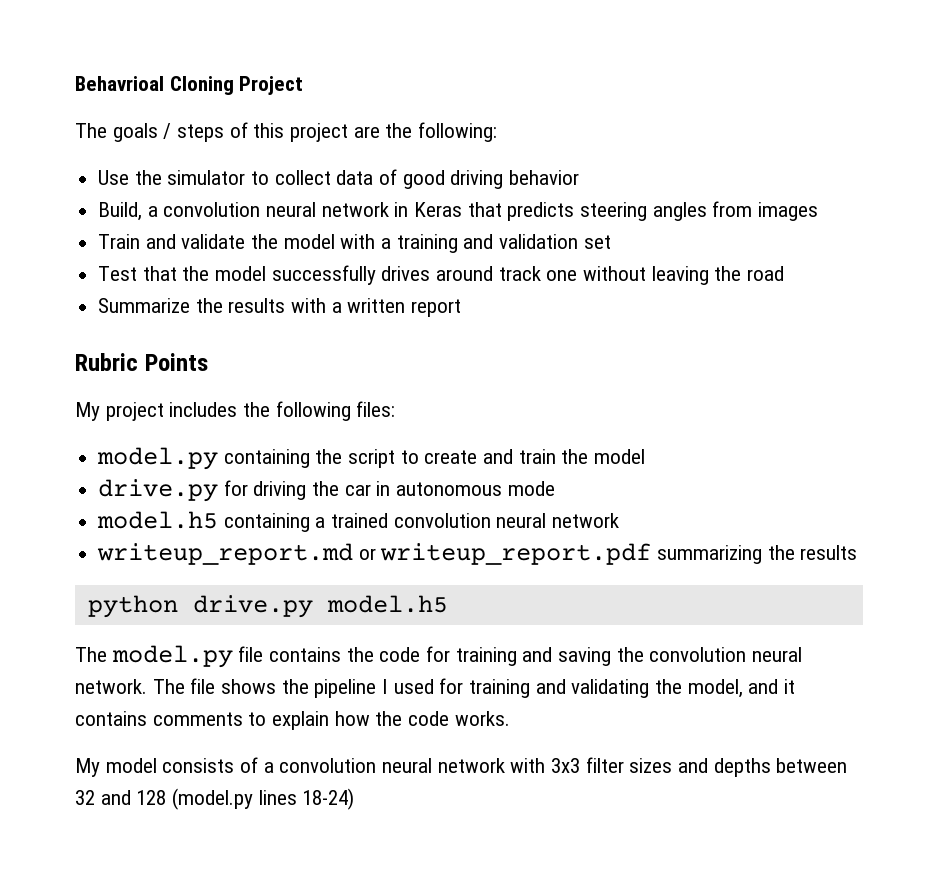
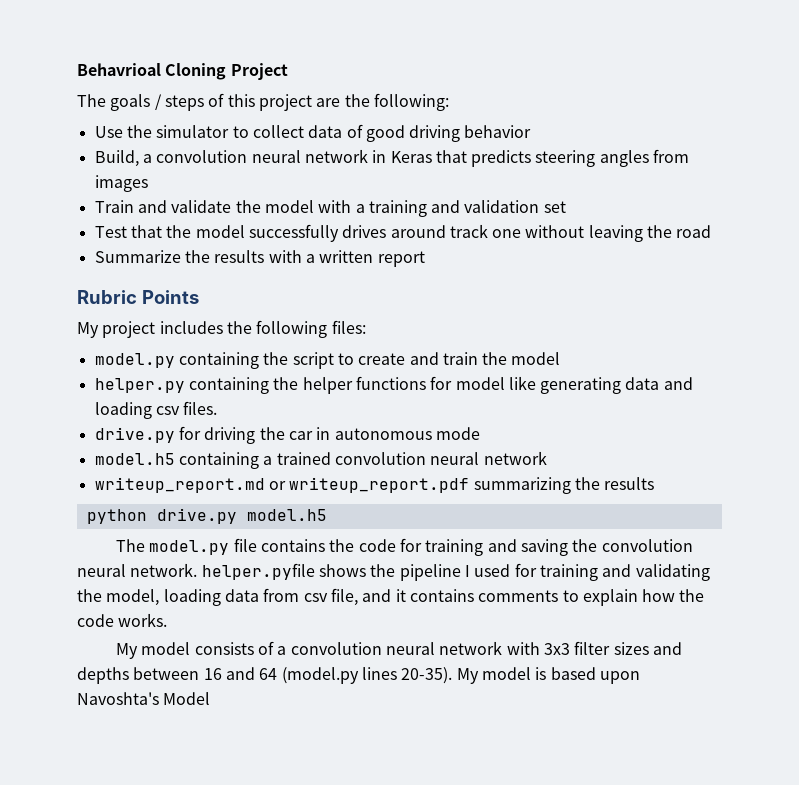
+ helper.py containing the helper functions for model like generating data and loading csv files.
- The model.py file contains the code for training and saving the convolution neural network. The file shows the pipeline I used for training and validating the model, and it contains comments to explain how the code works.
+ The model.py file contains the code for training and saving the convolution neural network. helper.pyfile shows the pipeline I used for training and validating the model, loading data from csv file, and it contains comments to explain how the code works.
- My model consists of a convolution neural network with 3x3 filter sizes and depths between 32 and 128 (model.py lines 18-24)
+ My model consists of a convolution neural network with 3x3 filter sizes and depths between 16 and 64 (model.py lines 20-35). My model is based upon Navoshta's Model

